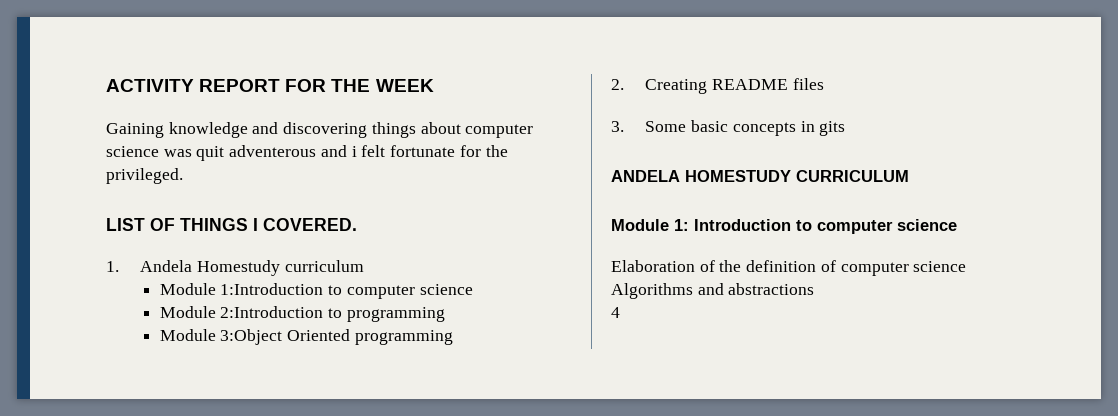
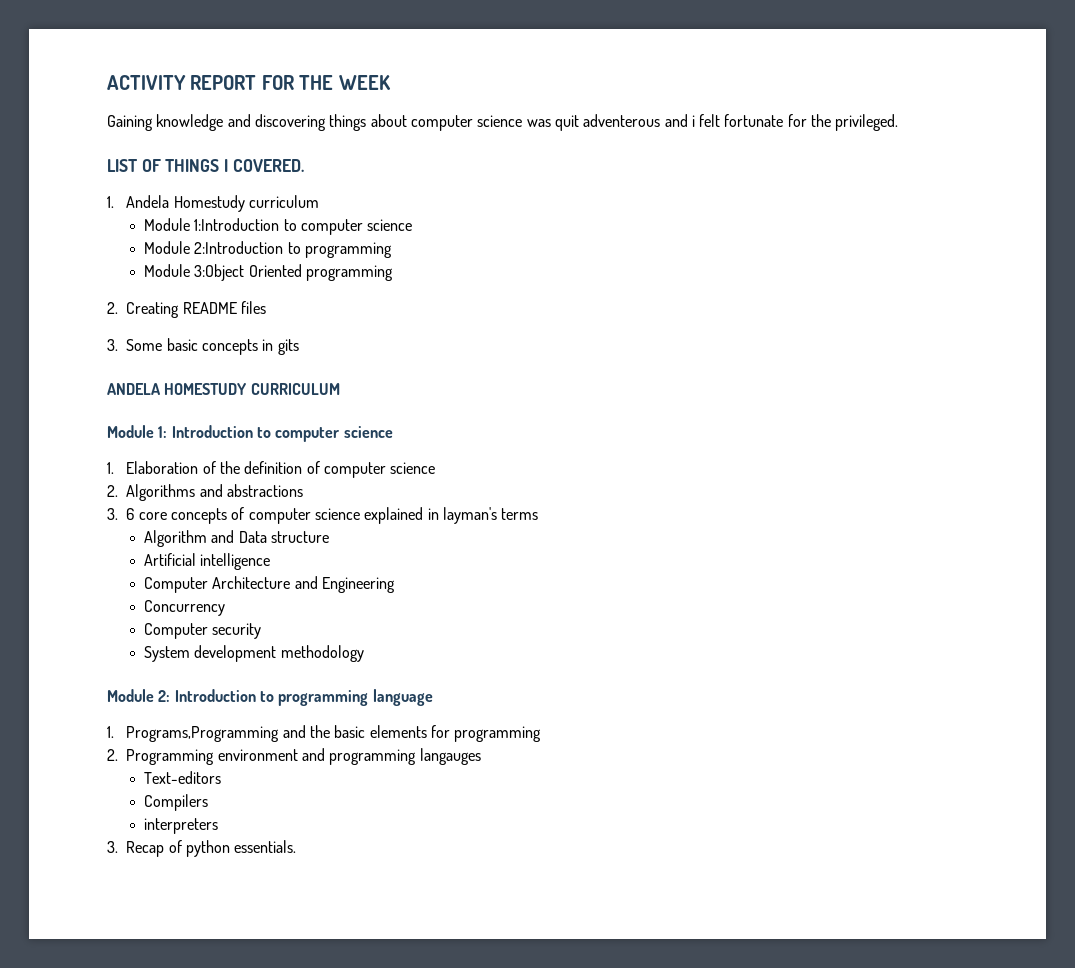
- Elaboration of the definition of computer science
+ 1. Elaboration of the definition of computer science
- Algorithms and abstractions
+ 2. Algorithms and abstractions
- 4
+ 3. 6 core concepts of computer science explained in layman's terms
+ Algorithm and Data structure
+ Artificial intelligence
+ Computer Architecture and Engineering
+ Concurrency
+ Computer security
+ System development methodology
+ Module 2: Introduction to programming language
+ 1. Programs,Programming and the basic elements for programming
+ 2. Programming environment and programming langauges
+ Text-editors
+ Compilers
+ interpreters
+ 3. Recap of python essentials.

